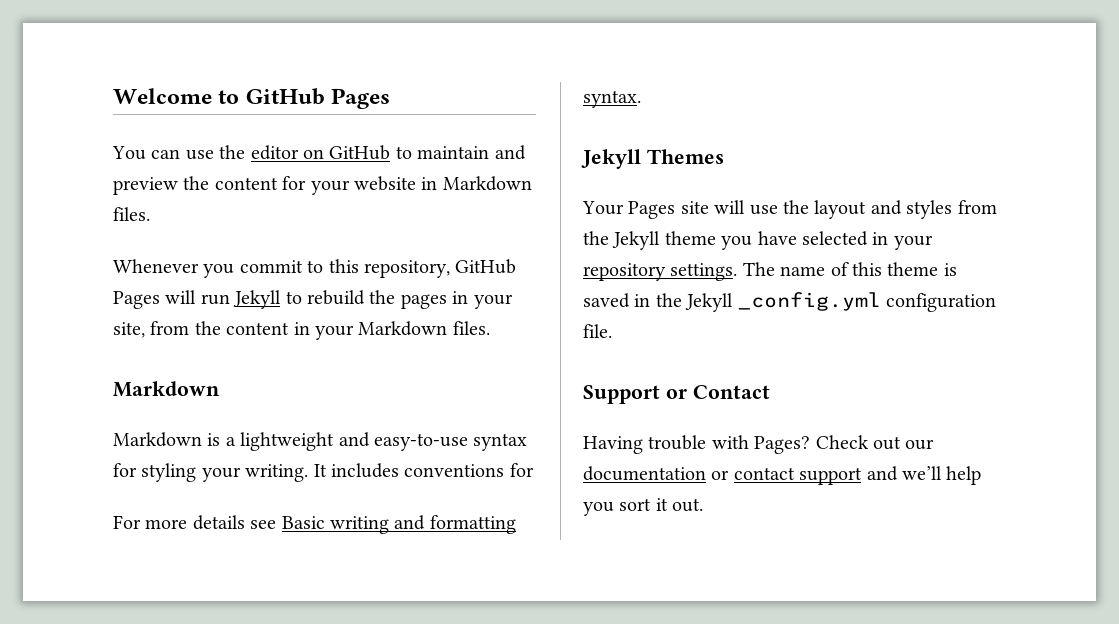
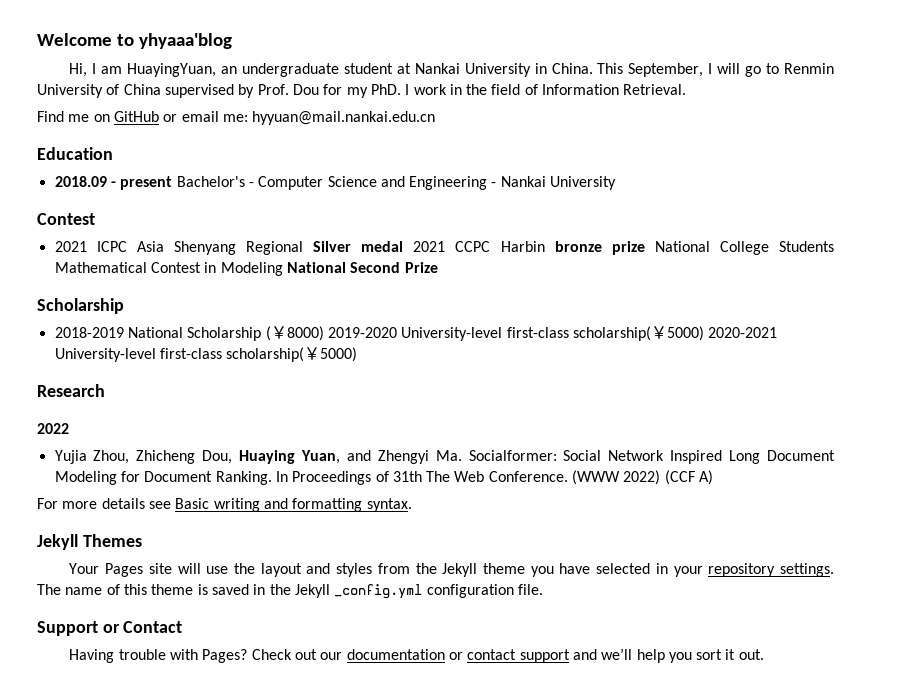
- Welcome to GitHub Pages
- You can use the editor on GitHub to maintain and preview the content for your website in Markdown files.
- Whenever you commit to this repository, GitHub Pages will run Jekyll to rebuild the pages in your site, from the content in your Markdown files.
- Markdown
- Markdown is a lightweight and easy-to-use syntax for styling your writing. It includes conventions for
+ Welcome to yhyaaa'blog
+ Hi, I am HuayingYuan, an undergraduate student at Nankai University in China. This September, I will go to Renmin University of China supervised by Prof. Dou for my PhD. I work in the field of Information Retrieval.
+ Find me on GitHub or email me: hyyuan@mail.nankai.edu.cn
+ Education
+ 2018.09 - present Bachelor's - Computer Science and Engineering - Nankai University
+ Contest
+ 2021 ICPC Asia Shenyang Regional Silver medal 2021 CCPC Harbin bronze prize National College Students Mathematical Contest in Modeling National Second Prize
+ Scholarship
+ 2018-2019 National Scholarship (￥8000) 2019-2020 University-level first-class scholarship(￥5000) 2020-2021 University-level first-class scholarship(￥5000)
+ Research
+ 2022
+ Yujia Zhou, Zhicheng Dou, Huaying Yuan, and Zhengyi Ma. Socialformer: Social Network Inspired Long Document Modeling for Document Ranking. In Proceedings of 31th The Web Conference. (WWW 2022) (CCF A)

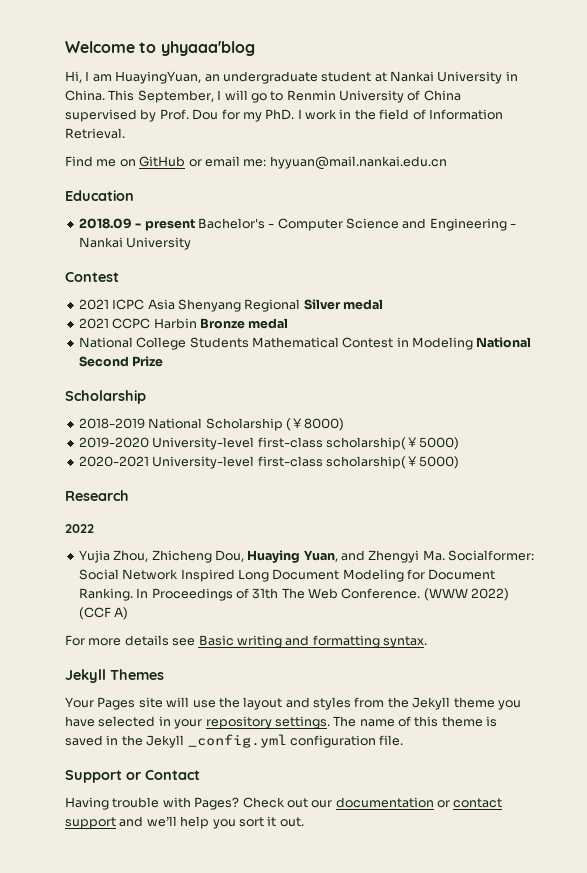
- 2021 ICPC Asia Shenyang Regional Silver medal 2021 CCPC Harbin bronze prize National College Students Mathematical Contest in Modeling National Second Prize
+ 2021 ICPC Asia Shenyang Regional Silver medal
+ 2021 CCPC Harbin Bronze medal
+ National College Students Mathematical Contest in Modeling National Second Prize
- 2018-2019 National Scholarship (￥8000) 2019-2020 University-level first-class scholarship(￥5000) 2020-2021 University-level first-class scholarship(￥5000)
+ 2018-2019 National Scholarship (￥8000)
+ 2019-2020 University-level first-class scholarship(￥5000)
+ 2020-2021 University-level first-class scholarship(￥5000)

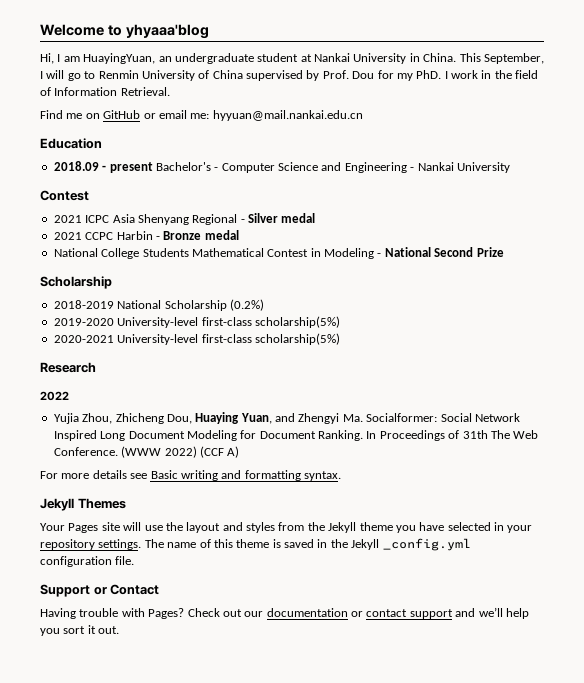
- 2021 ICPC Asia Shenyang Regional Silver medal
+ 2021 ICPC Asia Shenyang Regional - Silver medal
- 2021 CCPC Harbin Bronze medal
+ 2021 CCPC Harbin - Bronze medal
- National College Students Mathematical Contest in Modeling National Second Prize
+ National College Students Mathematical Contest in Modeling - National Second Prize
- 2018-2019 National Scholarship (￥8000)
+ 2018-2019 National Scholarship (0.2%)
- 2019-2020 University-level first-class scholarship(￥5000)
+ 2019-2020 University-level first-class scholarship(5%)
- 2020-2021 University-level first-class scholarship(￥5000)
+ 2020-2021 University-level first-class scholarship(5%)

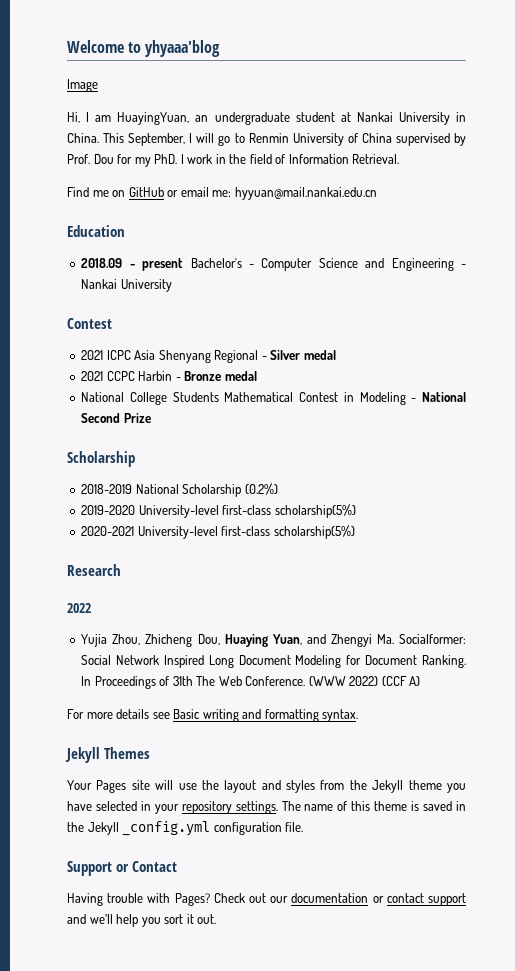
+ Image

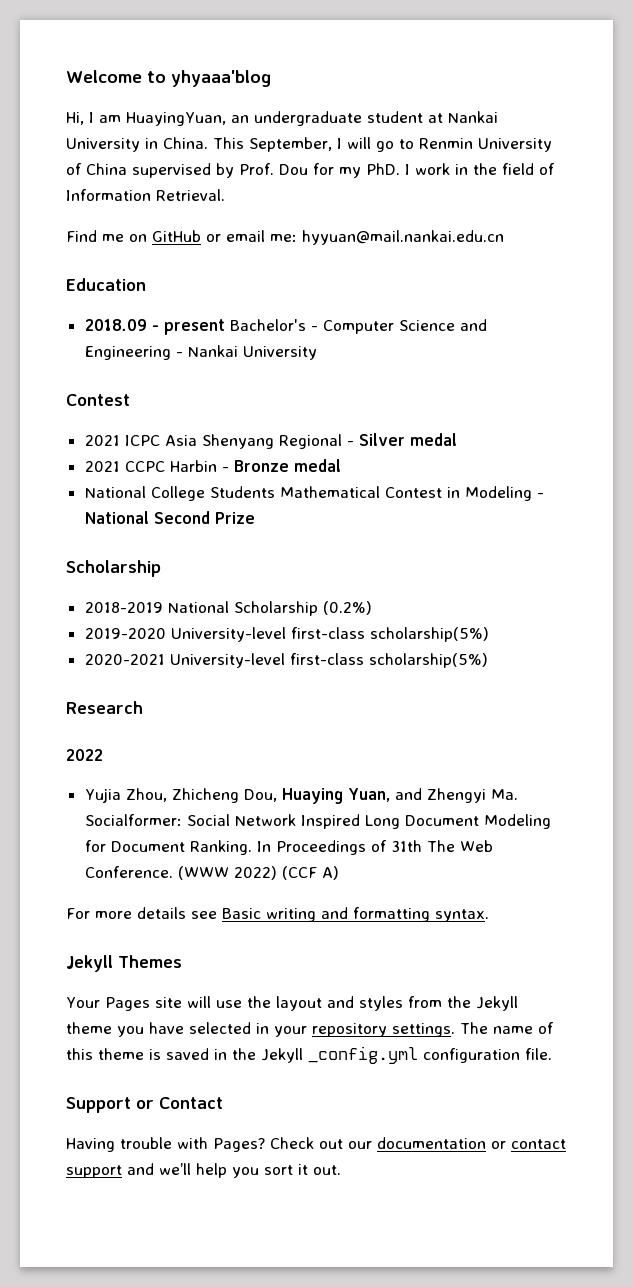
- Image

